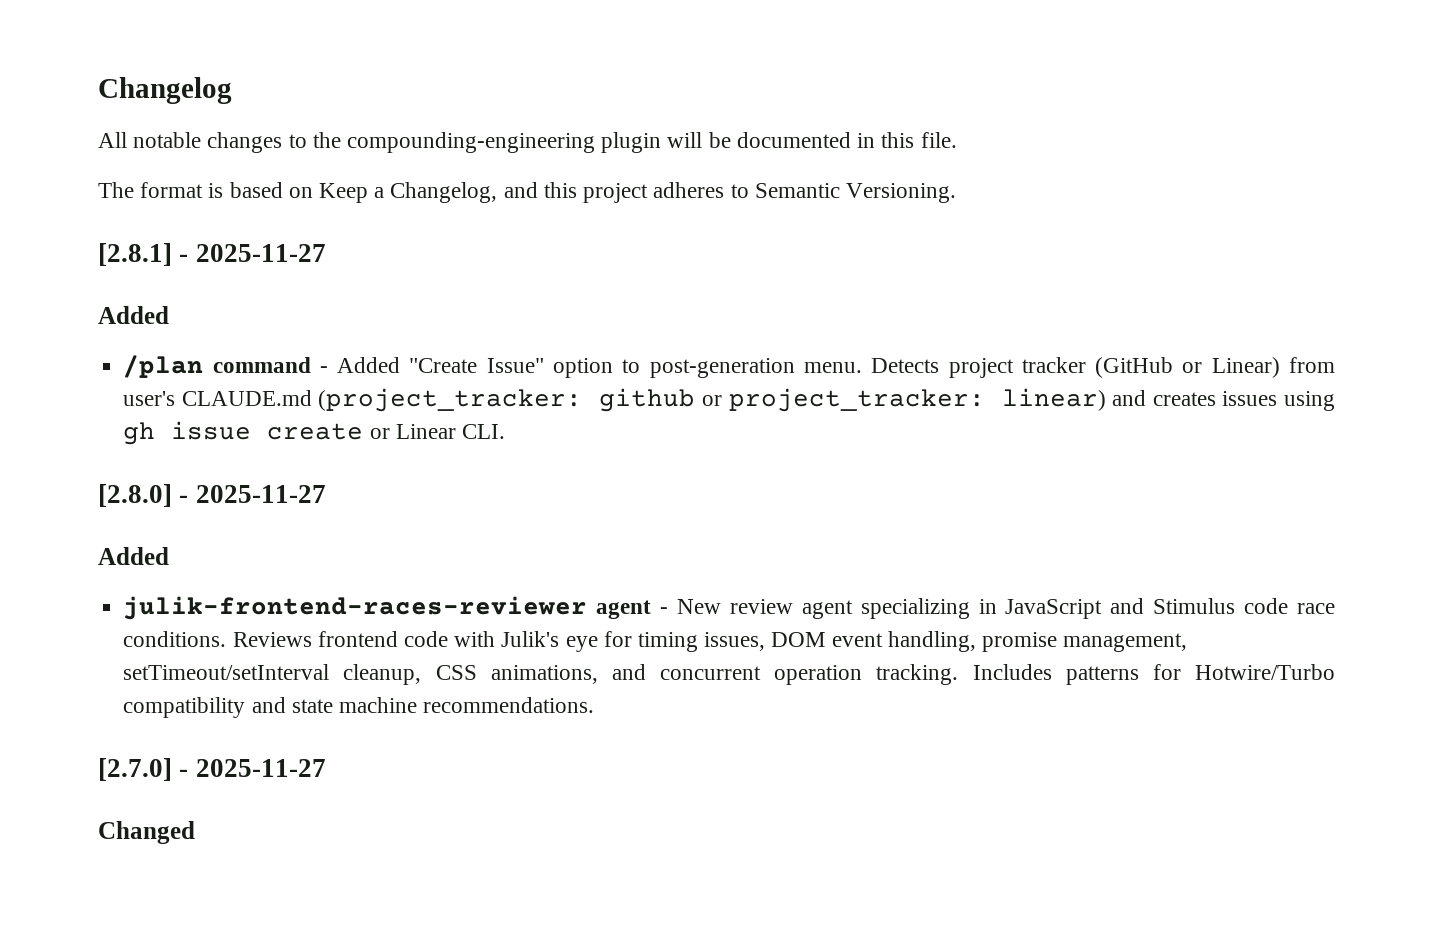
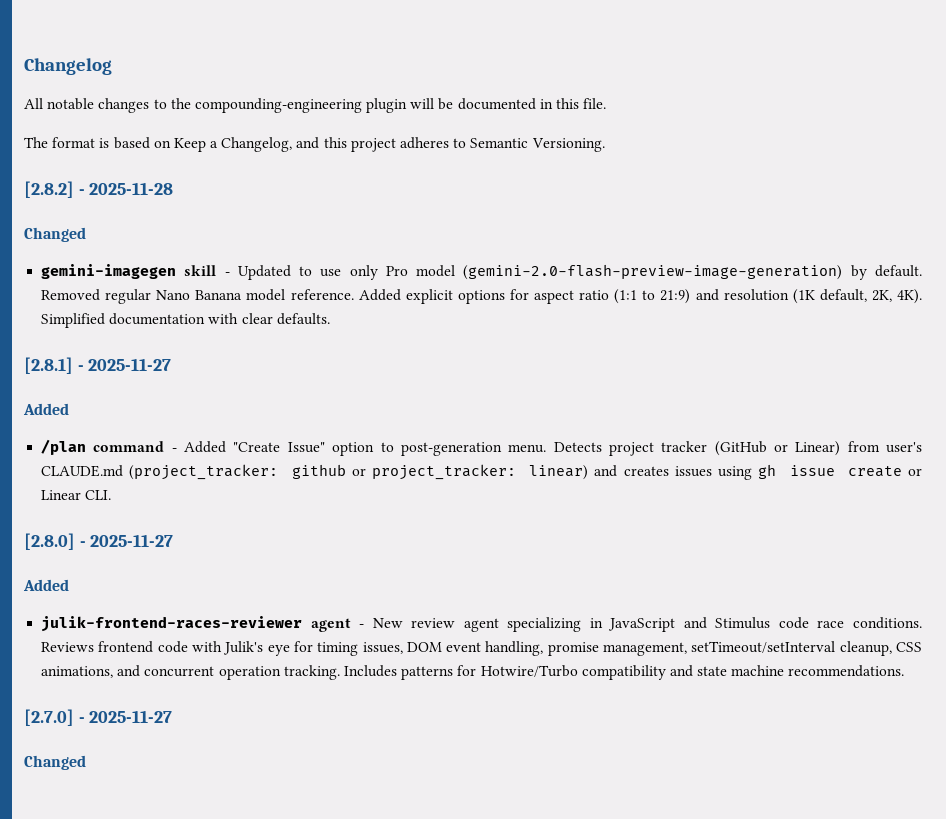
+ [2.8.2] - 2025-11-28
+ Changed
+ gemini-imagegen skill - Updated to use only Pro model (gemini-2.0-flash-preview-image-generation) by default. Removed regular Nano Banana model reference. Added explicit options for aspect ratio (1:1 to 21:9) and resolution (1K default, 2K, 4K). Simplified documentation with clear defaults.

